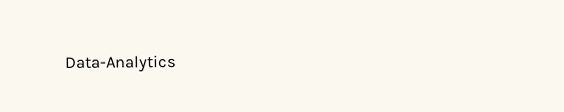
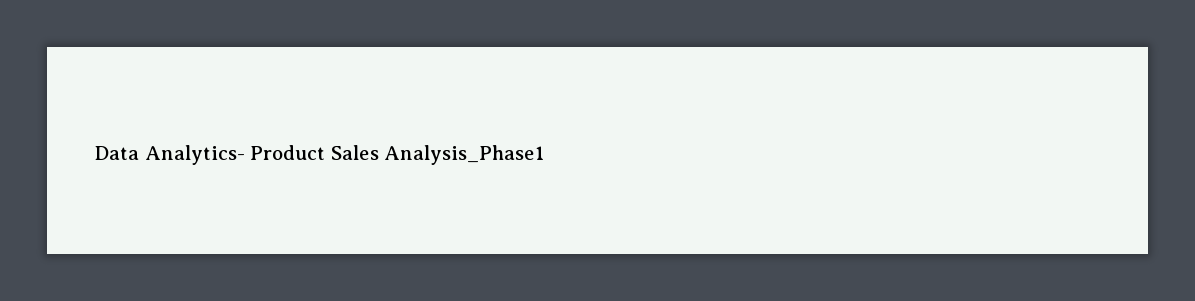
- Data-Analytics
+ Data Analytics- Product Sales Analysis_Phase1

